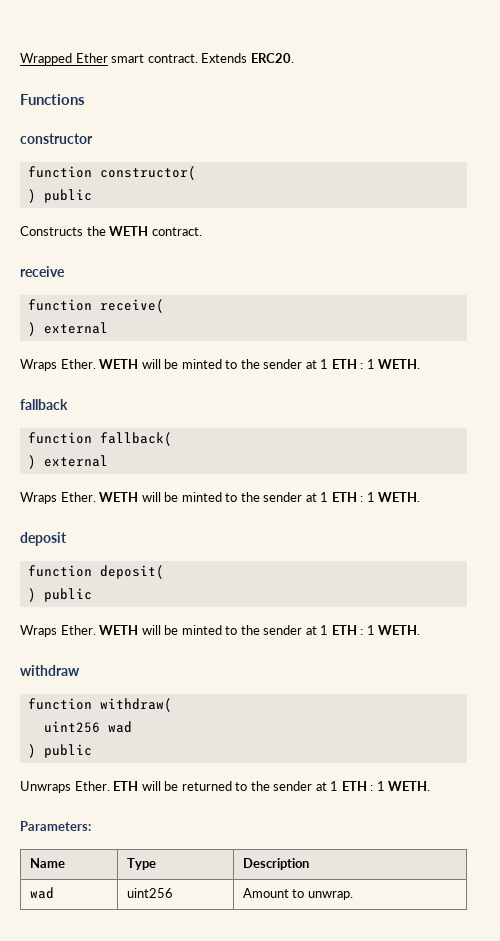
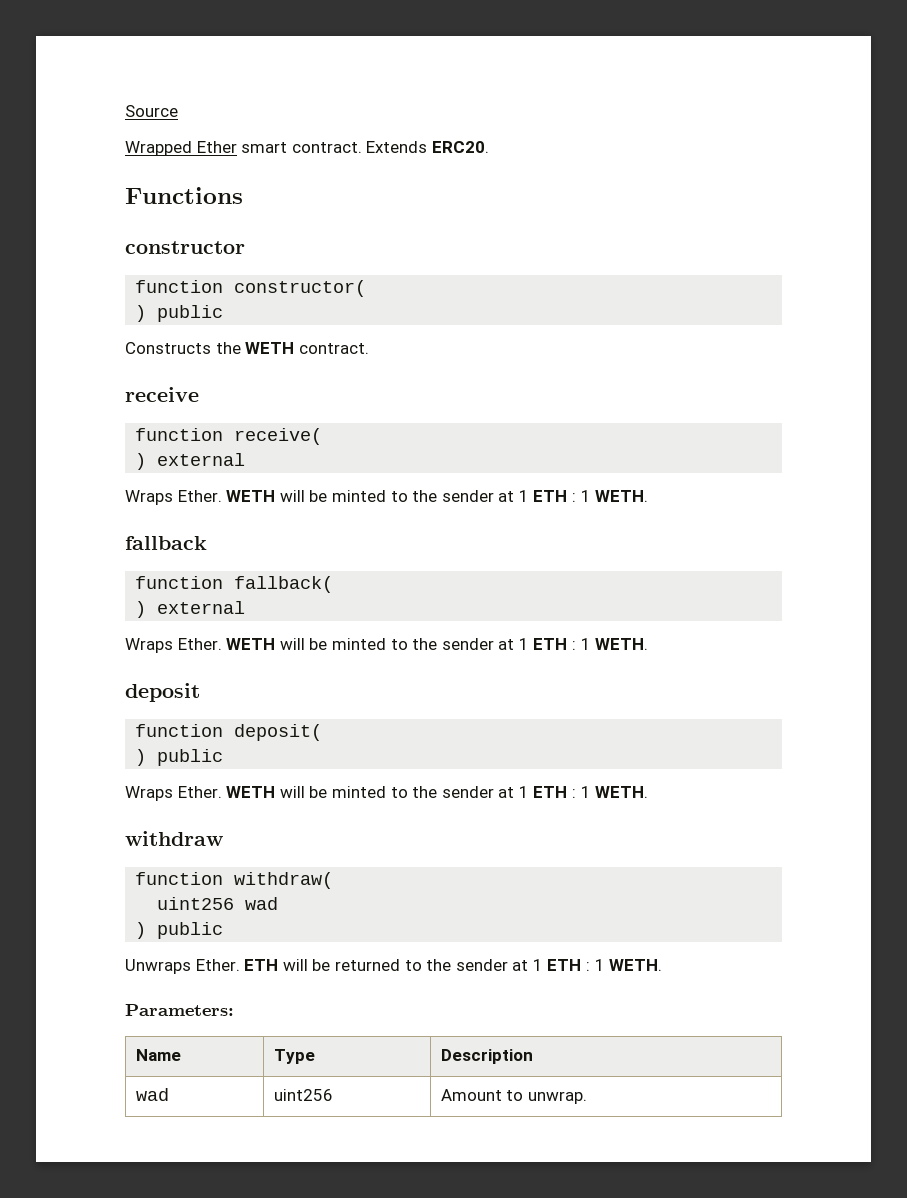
+ Source

